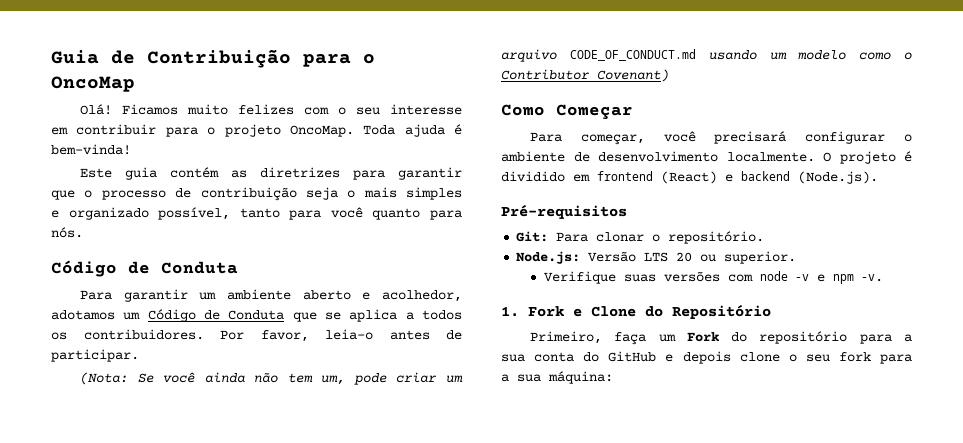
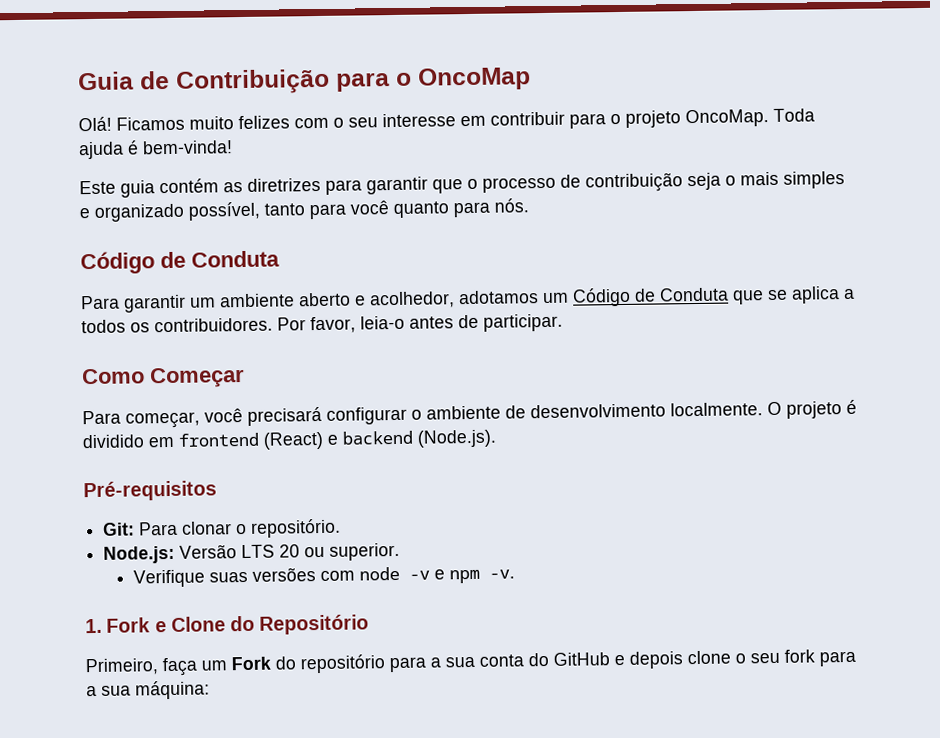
- (Nota: Se você ainda não tem um, pode criar um arquivo CODE_OF_CONDUCT.md usando um modelo como o Contributor Covenant)

